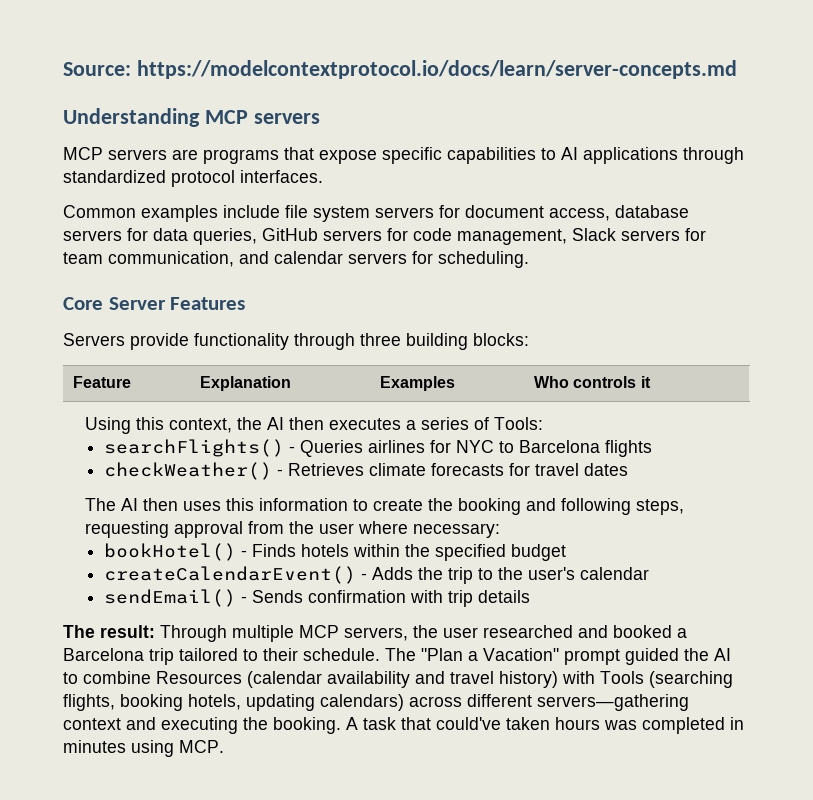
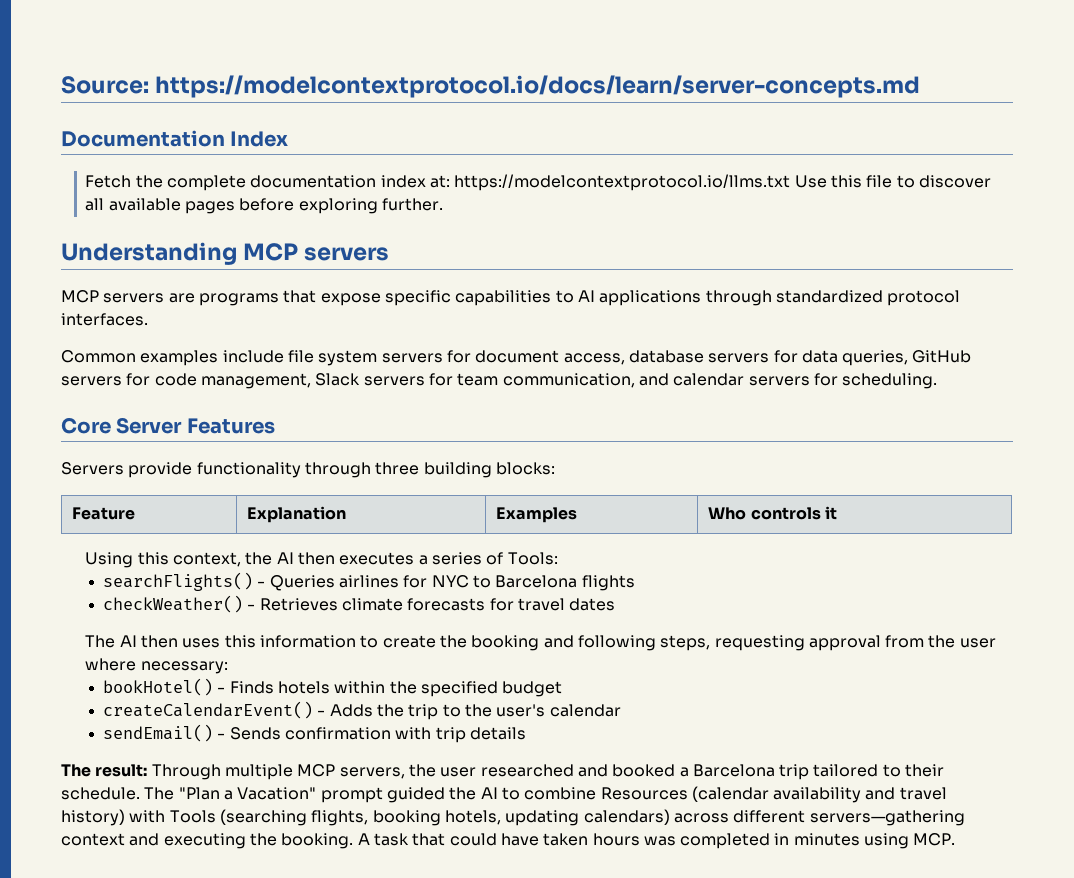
+ Documentation Index
+ Fetch the complete documentation index at: https://modelcontextprotocol.io/llms.txt Use this file to discover all available pages before exploring further.
- A task that could've taken hours was completed in minutes using MCP.
+ A task that could have taken hours was completed in minutes using MCP.

